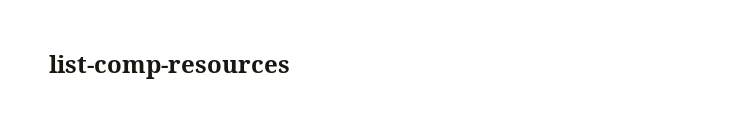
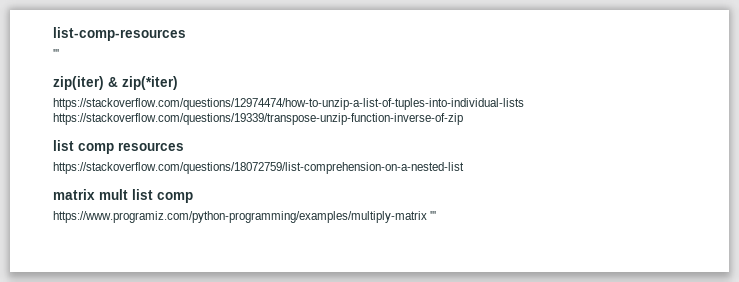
  list-comp-resources
+ '''
+ zip(iter) & zip(*iter)
+ https://stackoverflow.com/questions/12974474/how-to-unzip-a-list-of-tuples-into-individual-lists https://stackoverflow.com/questions/19339/transpose-unzip-function-inverse-of-zip
+ list comp resources
+ https://stackoverflow.com/questions/18072759/list-comprehension-on-a-nested-list
+ matrix mult list comp
+ https://www.programiz.com/python-programming/examples/multiply-matrix '''

